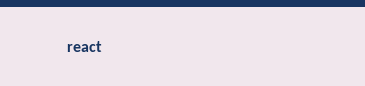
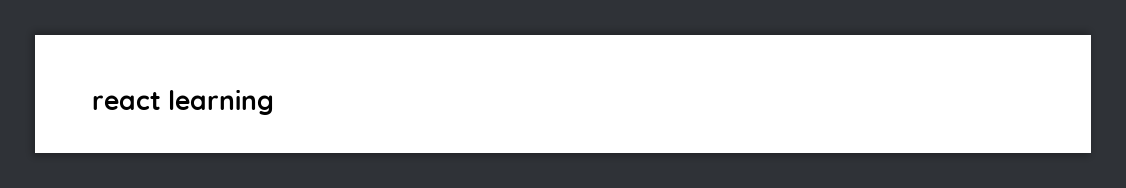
- react
+ react learning

